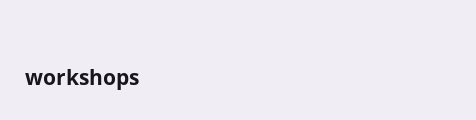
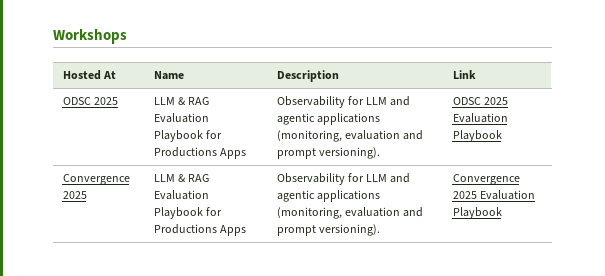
- workshops
+ Workshops
+ Hosted At | Name | Description | Link
+ ODSC 2025 | LLM & RAG Evaluation Playbook for Productions Apps | Observability for LLM and agentic applications (monitoring, evaluation and prompt versioning). | ODSC 2025 Evaluation Playbook
+ Convergence 2025 | LLM & RAG Evaluation Playbook for Productions Apps | Observability for LLM and agentic applications (monitoring, evaluation and prompt versioning). | Convergence 2025 Evaluation Playbook

